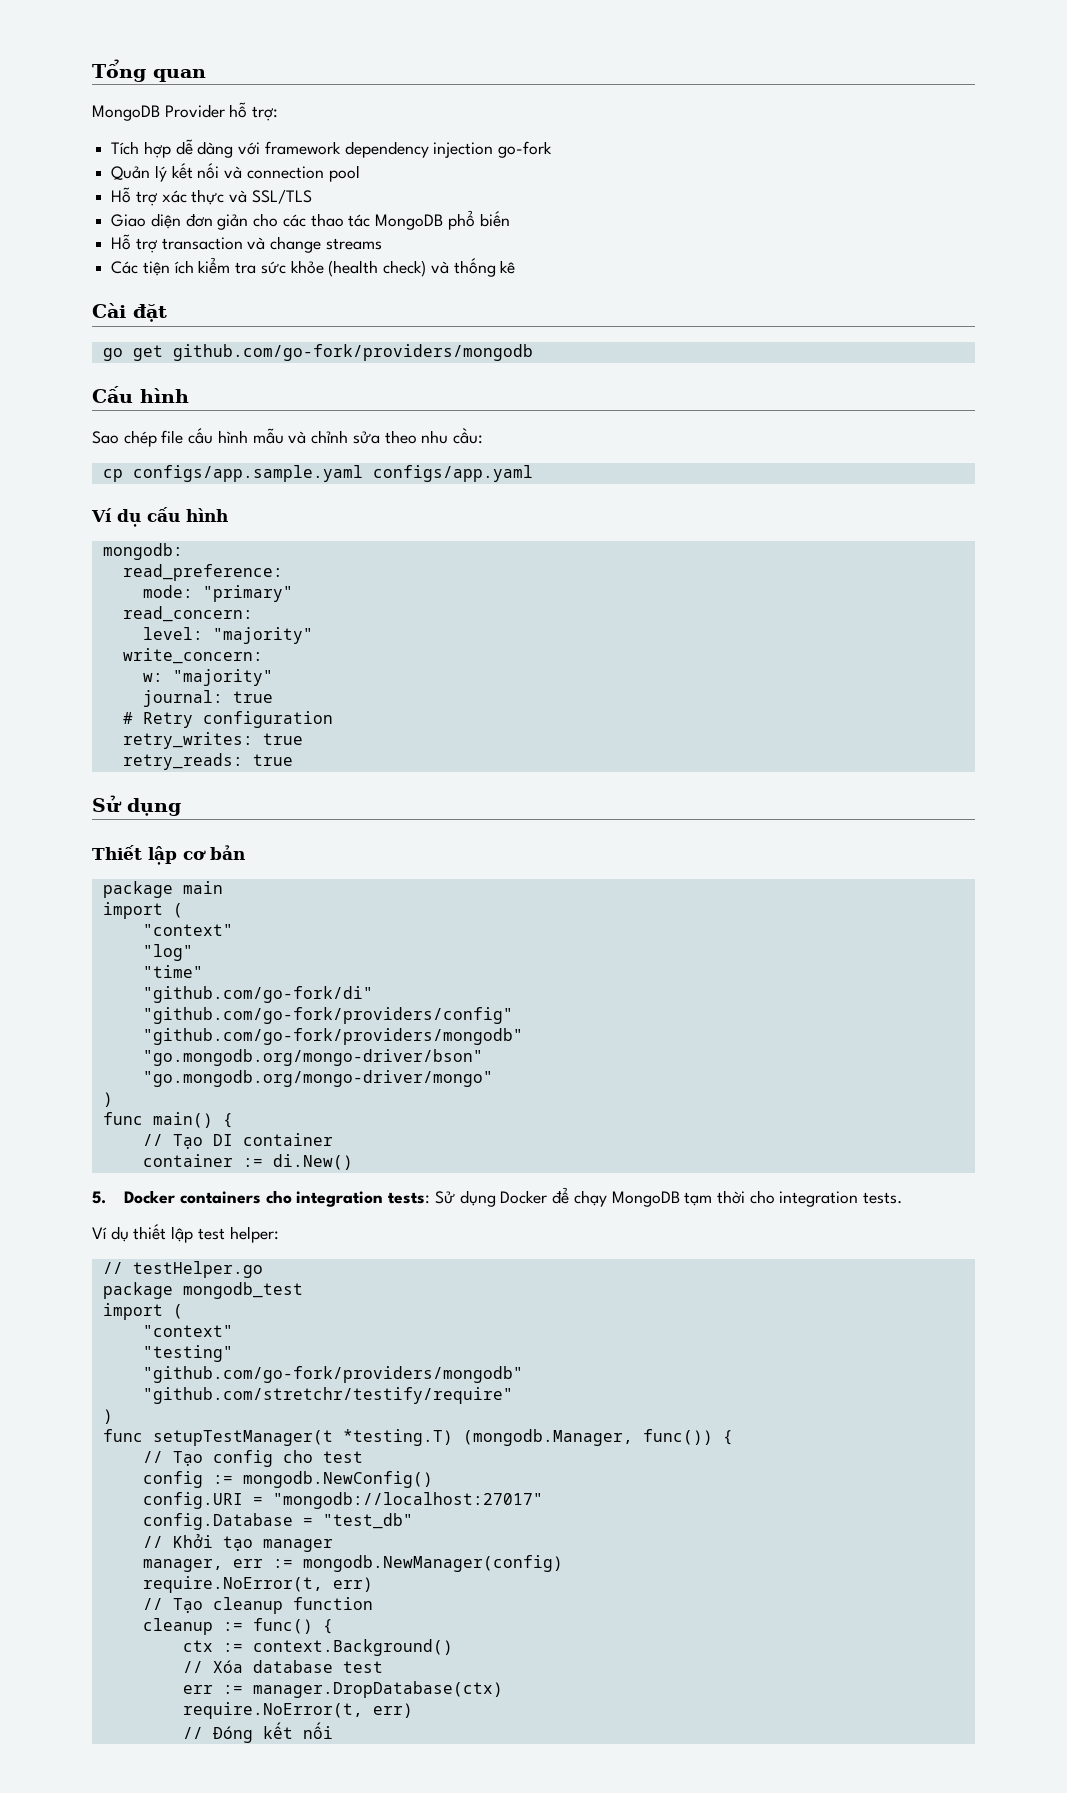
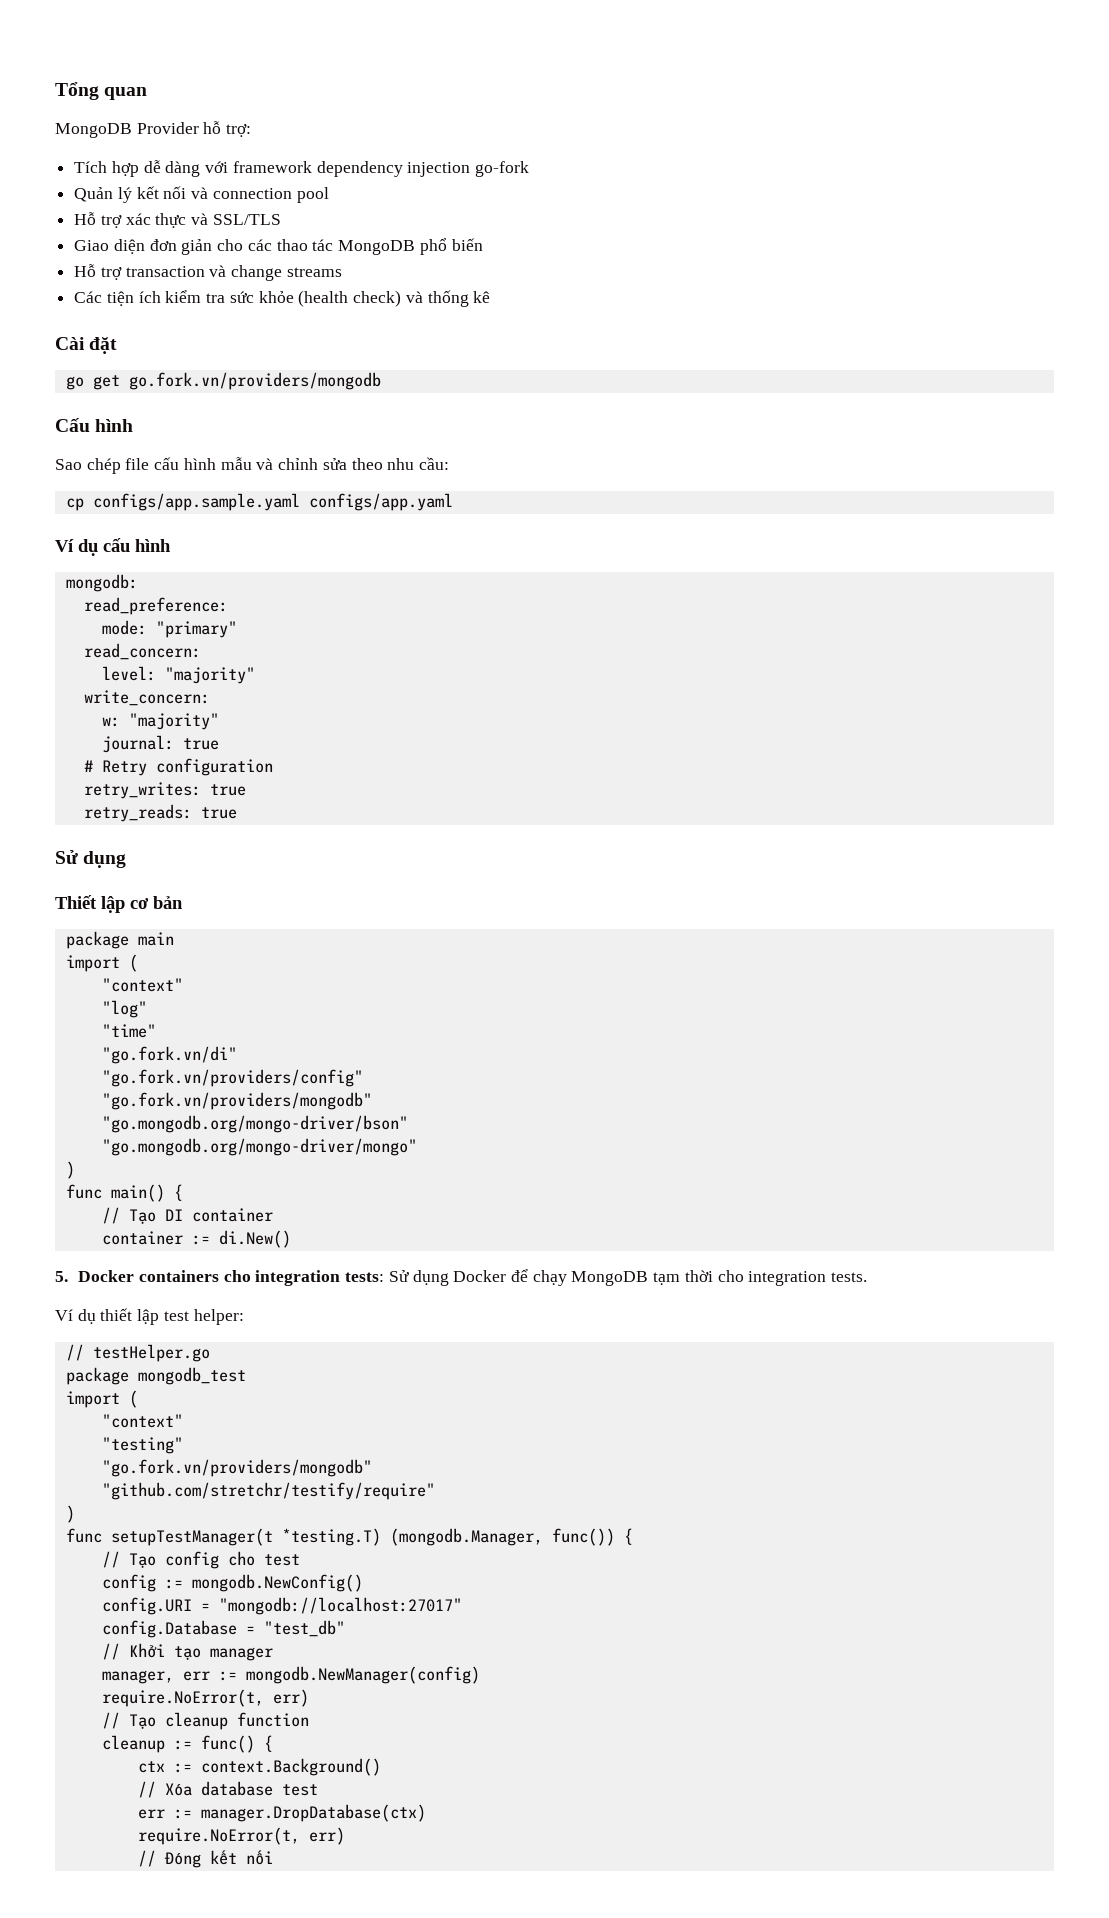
- go get github.com/go-fork/providers/mongodb
+ go get go.fork.vn/providers/mongodb
- "github.com/go-fork/di"
- "github.com/go-fork/providers/config"
- "github.com/go-fork/providers/mongodb"
+ "go.fork.vn/di"
+ "go.fork.vn/providers/config"
+ "go.fork.vn/providers/mongodb"
  "testing"
- "github.com/go-fork/providers/mongodb"
+ "go.fork.vn/providers/mongodb"

